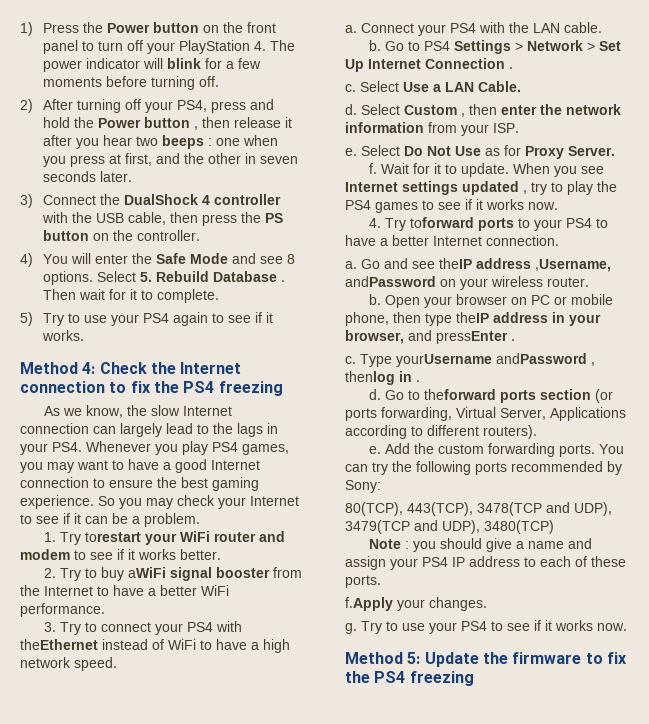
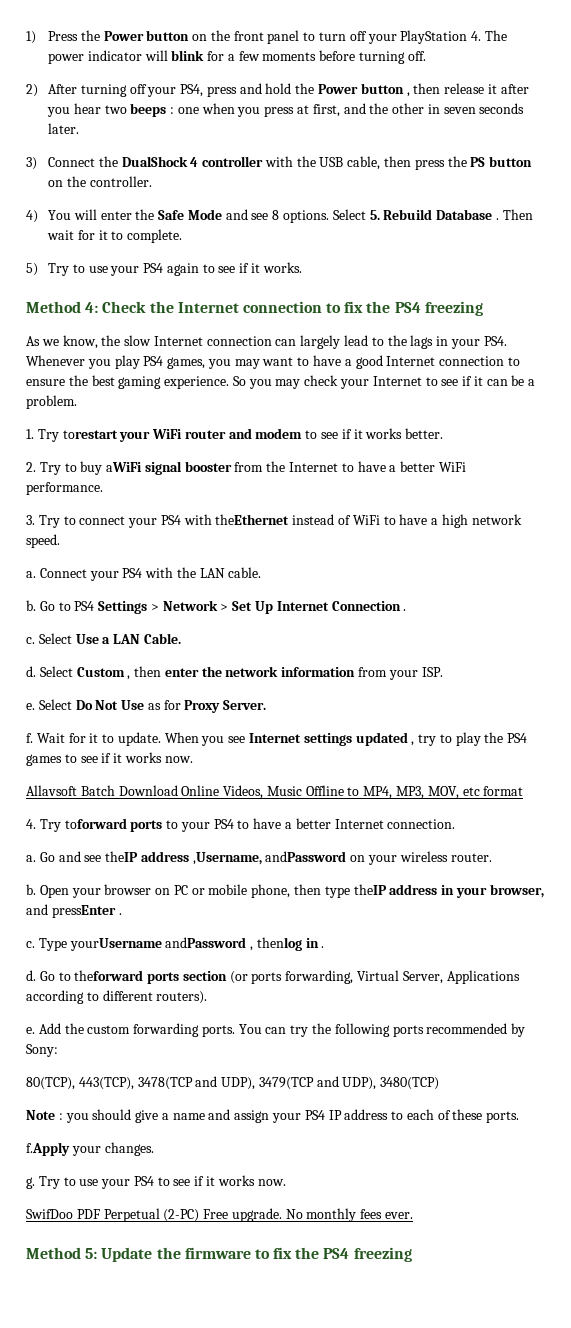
+ Allavsoft Batch Download Online Videos, Music Offline to MP4, MP3, MOV, etc format
+ SwifDoo PDF Perpetual (2-PC) Free upgrade. No monthly fees ever.

